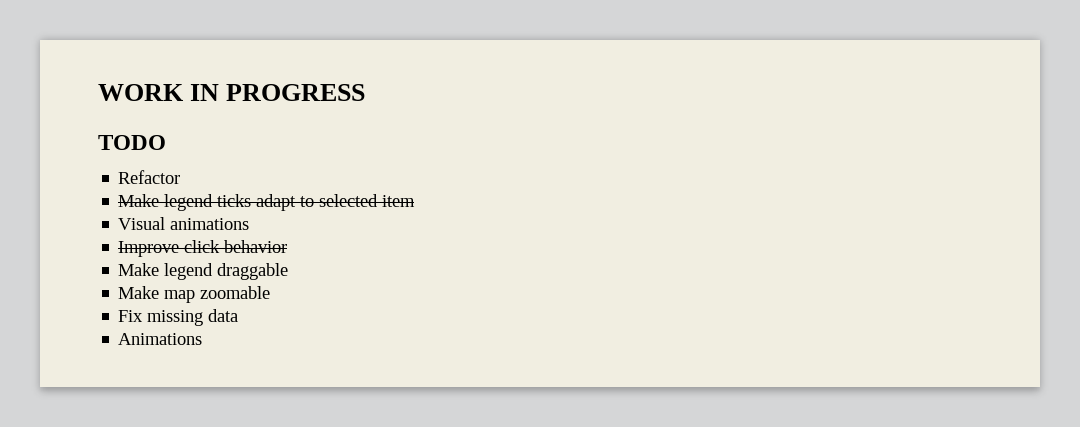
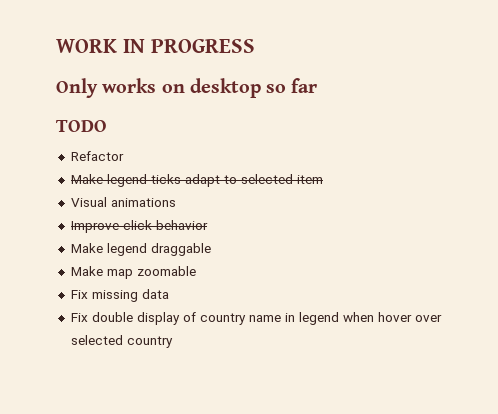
+ Only works on desktop so far
- Animations
+ Fix double display of country name in legend when hover over selected country

